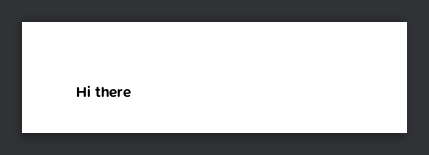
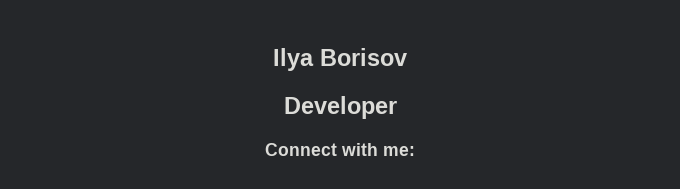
- Hi there
+ Ilya Borisov
+ Developer
+ Connect with me:

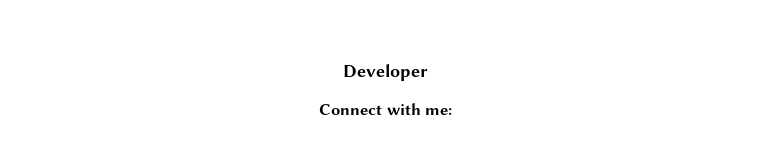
- Ilya Borisov

